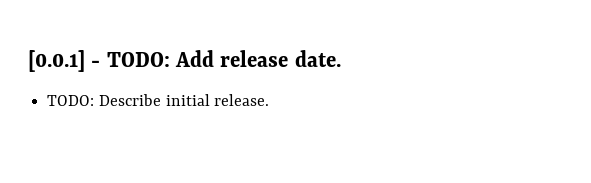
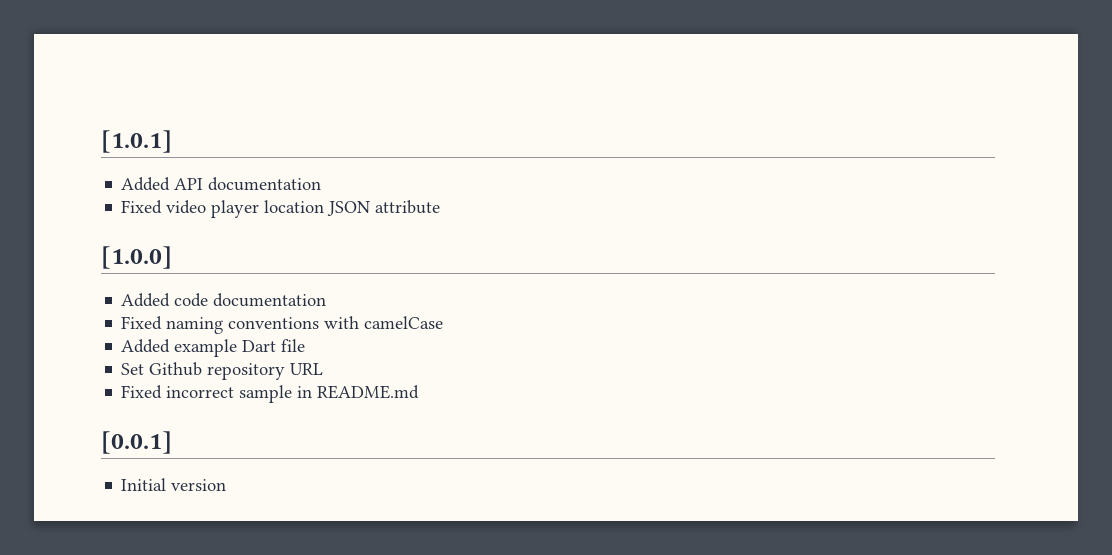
- [0.0.1] - TODO: Add release date.
- TODO: Describe initial release.
+ [1.0.1]
+ Added API documentation
+ Fixed video player location JSON attribute
+ [1.0.0]
+ Added code documentation
+ Fixed naming conventions with camelCase
+ Added example Dart file
+ Set Github repository URL
+ Fixed incorrect sample in README.md
+ [0.0.1]
+ Initial version

